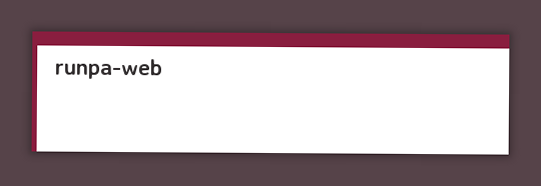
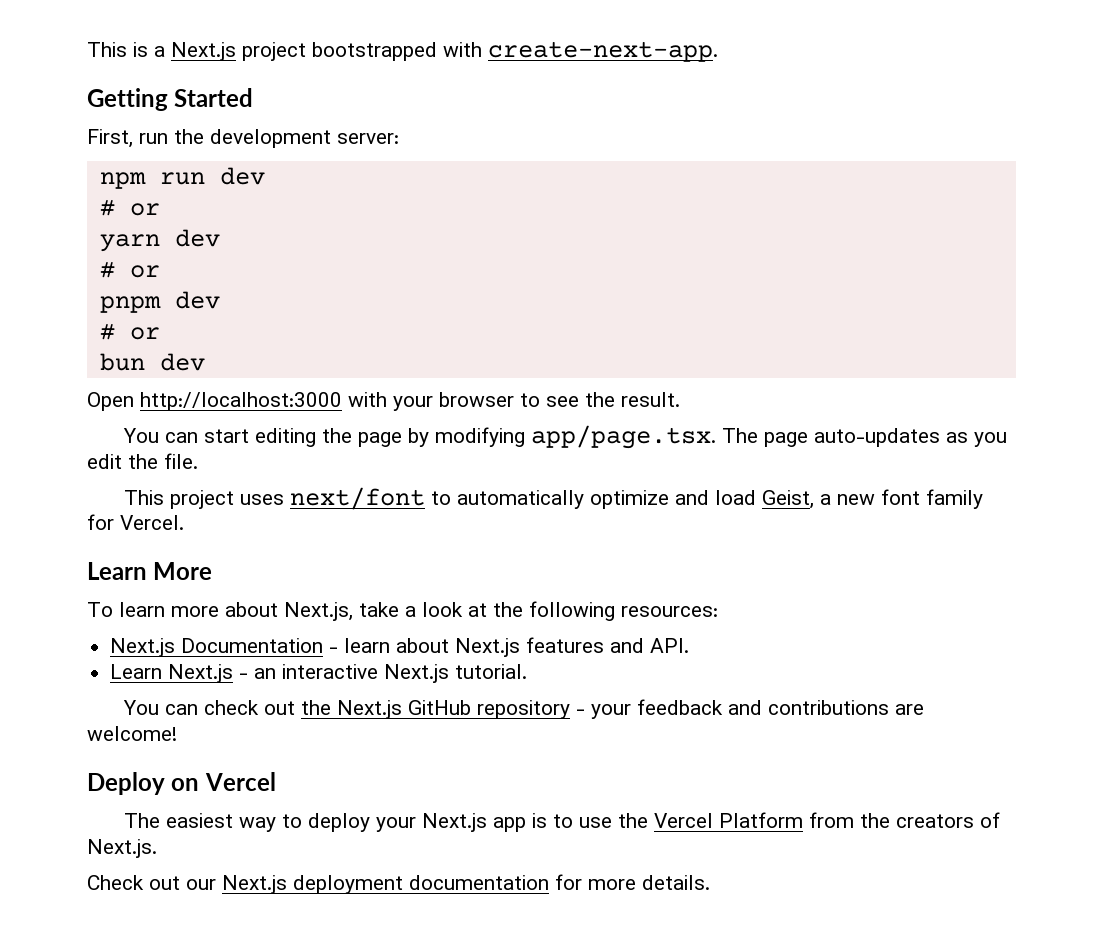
- runpa-web
+ This is a Next.js project bootstrapped with create-next-app.
+ Getting Started
+ First, run the development server:
+ npm run dev
+ # or
+ yarn dev
+ # or
+ pnpm dev
+ # or
+ bun dev
+ Open http://localhost:3000 with your browser to see the result.
+ You can start editing the page by modifying app/page.tsx. The page auto-updates as you edit the file.
+ This project uses next/font to automatically optimize and load Geist, a new font family for Vercel.
+ Learn More
+ To learn more about Next.js, take a look at the following resources:
+ Next.js Documentation - learn about Next.js features and API.
+ Learn Next.js - an interactive Next.js tutorial.
+ You can check out the Next.js GitHub repository - your feedback and contributions are welcome!
+ Deploy on Vercel
+ The easiest way to deploy your Next.js app is to use the Vercel Platform from the creators of Next.js.
+ Check out our Next.js deployment documentation for more details.

